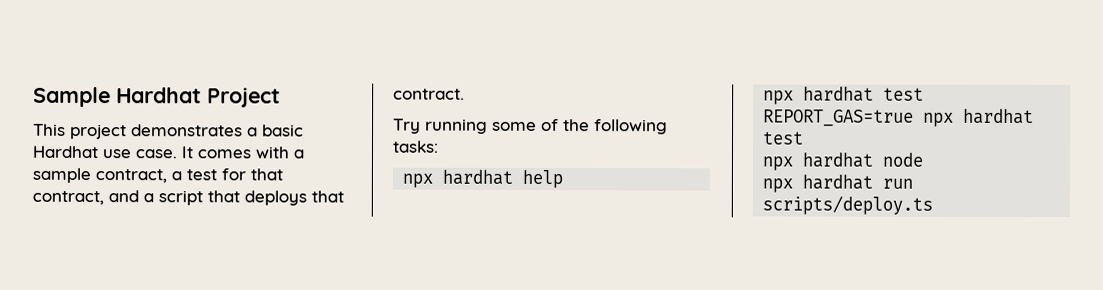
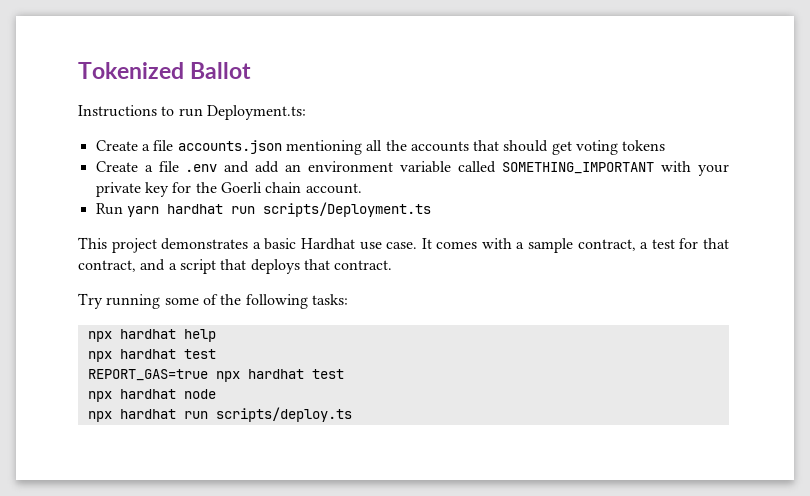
- Sample Hardhat Project
+ Tokenized Ballot
+ Instructions to run Deployment.ts:
+ Create a file accounts.json mentioning all the accounts that should get voting tokens
+ Create a file .env and add an environment variable called SOMETHING_IMPORTANT with your private key for the Goerli chain account.
+ Run yarn hardhat run scripts/Deployment.ts

